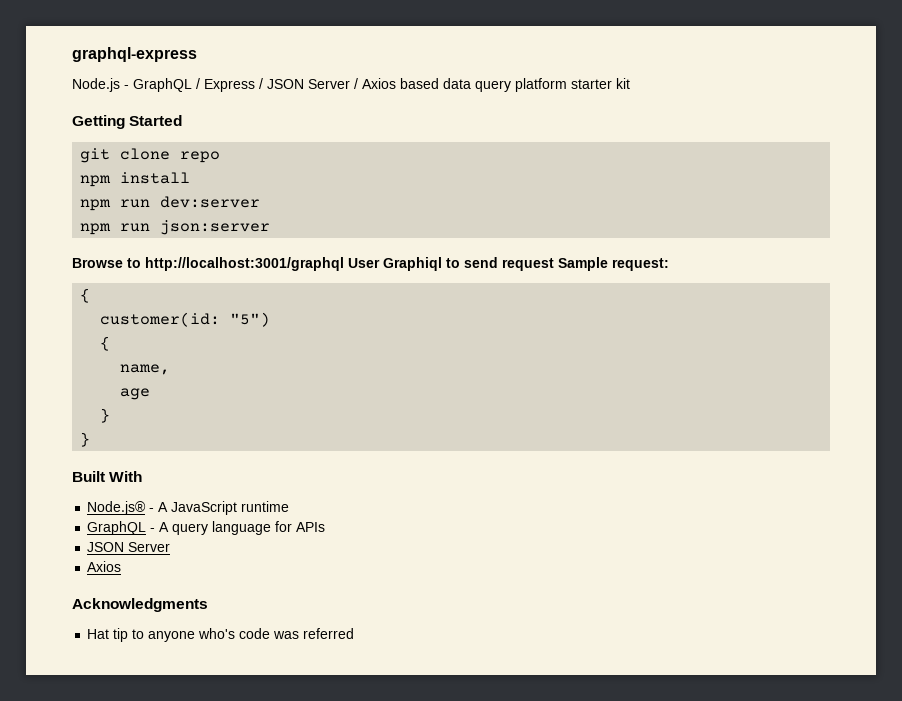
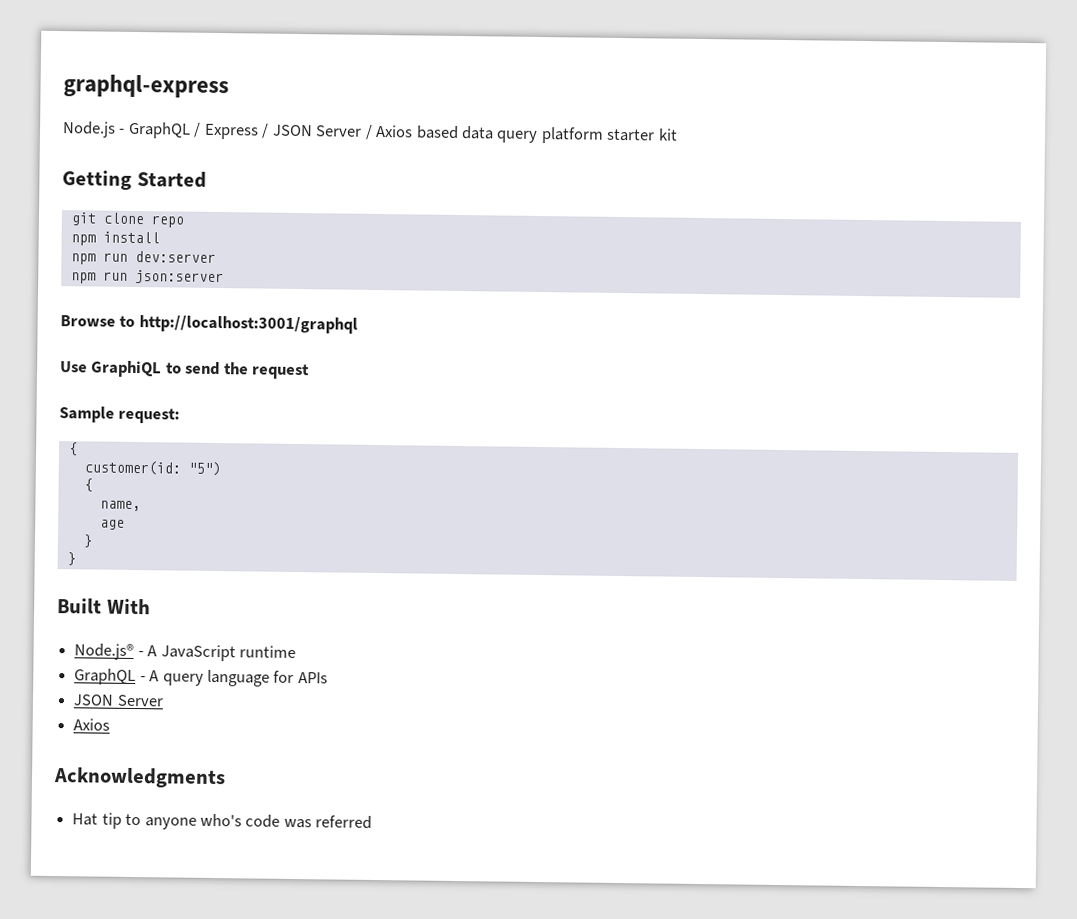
- Browse to http://localhost:3001/graphql User Graphiql to send request Sample request:
+ Browse to http://localhost:3001/graphql
+ Use GraphiQL to send the request
+ Sample request:

